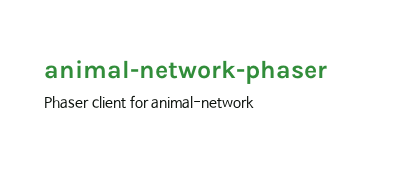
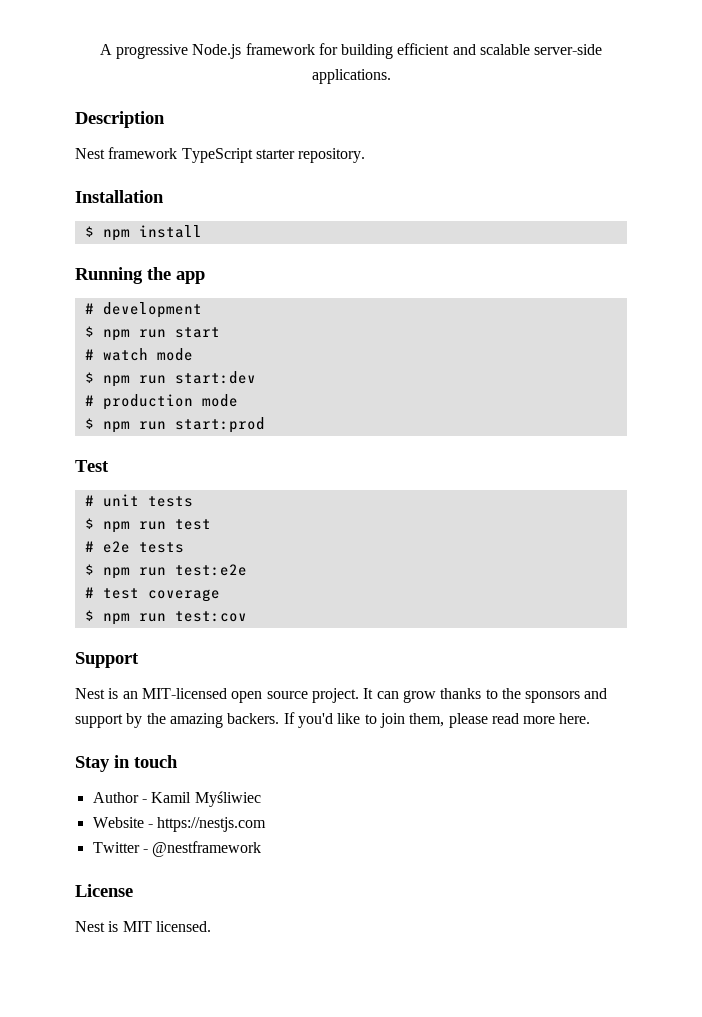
- animal-network-phaser
- Phaser client for animal-network
+ A progressive Node.js framework for building efficient and scalable server-side applications.
+ Description
+ Nest framework TypeScript starter repository.
+ Installation
+ $ npm install
+ Running the app
+ # development
+ $ npm run start
+ # watch mode
+ $ npm run start:dev
+ # production mode
+ $ npm run start:prod
+ Test
+ # unit tests
+ $ npm run test
+ # e2e tests
+ $ npm run test:e2e
+ # test coverage
+ $ npm run test:cov
+ Support
+ Nest is an MIT-licensed open source project. It can grow thanks to the sponsors and support by the amazing backers. If you'd like to join them, please read more here.
+ Stay in touch
+ Author - Kamil Myśliwiec
+ Website - https://nestjs.com
+ Twitter - @nestframework
+ License
+ Nest is MIT licensed.

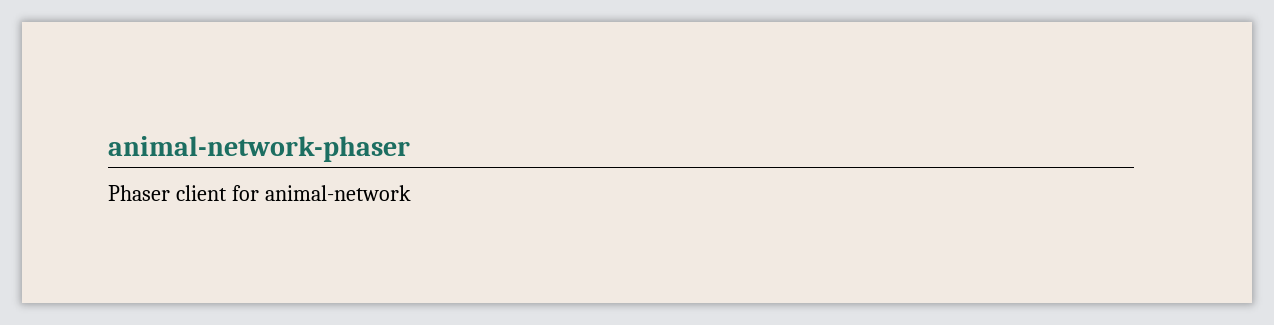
- A progressive Node.js framework for building efficient and scalable server-side applications.
- Description
- Nest framework TypeScript starter repository.
- Installation
- $ npm install
- Running the app
- # development
- $ npm run start
- # watch mode
- $ npm run start:dev
- # production mode
- $ npm run start:prod
- Test
- # unit tests
- $ npm run test
- # e2e tests
- $ npm run test:e2e
- # test coverage
- $ npm run test:cov
- Support
- Nest is an MIT-licensed open source project. It can grow thanks to the sponsors and support by the amazing backers. If you'd like to join them, please read more here.
- Stay in touch
- Author - Kamil Myśliwiec
- Website - https://nestjs.com
- Twitter - @nestframework
- License
- Nest is MIT licensed.
+ animal-network-phaser
+ Phaser client for animal-network

